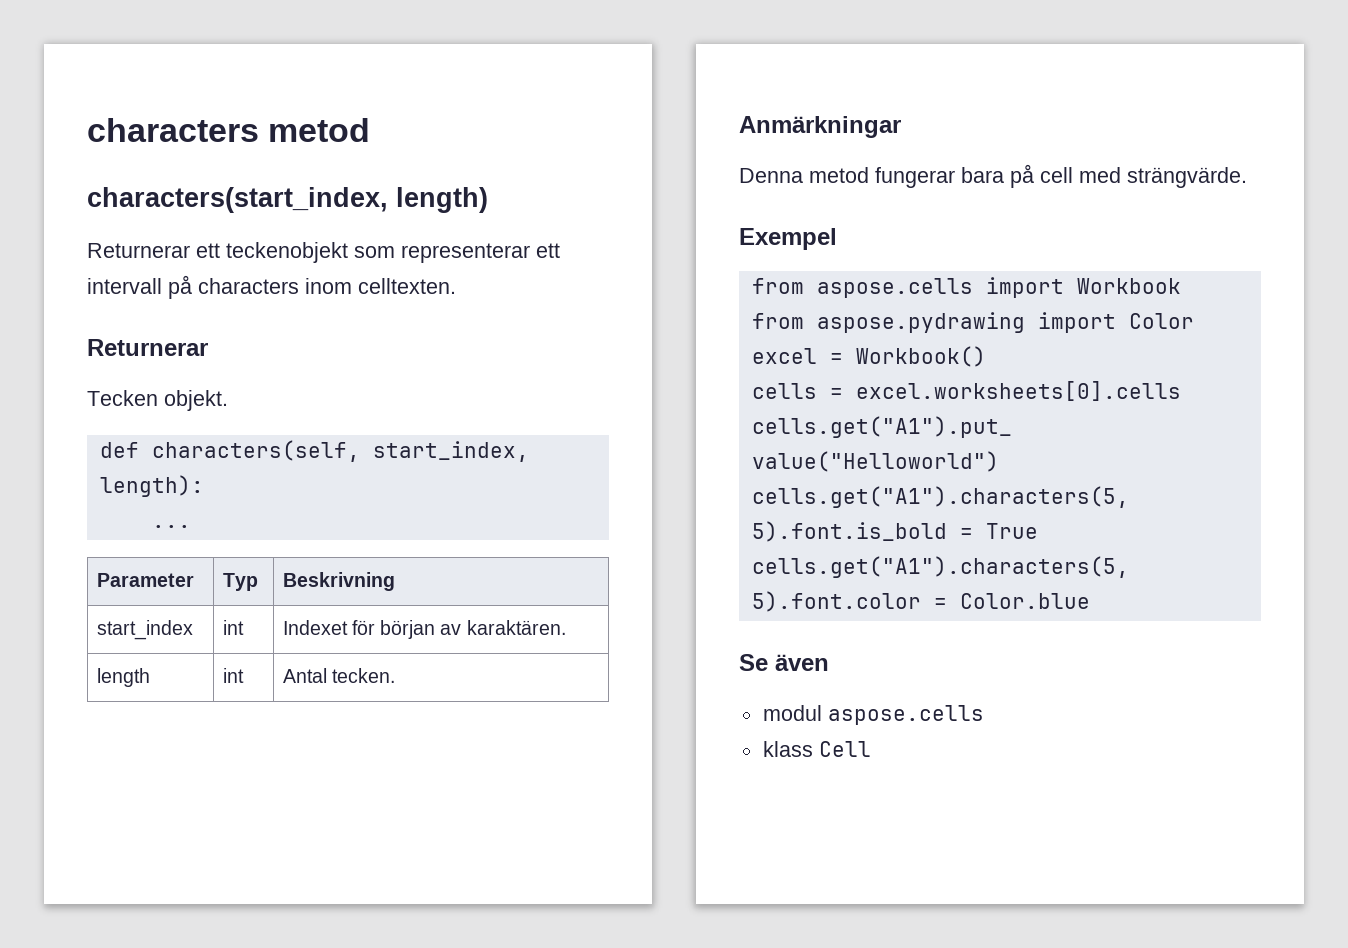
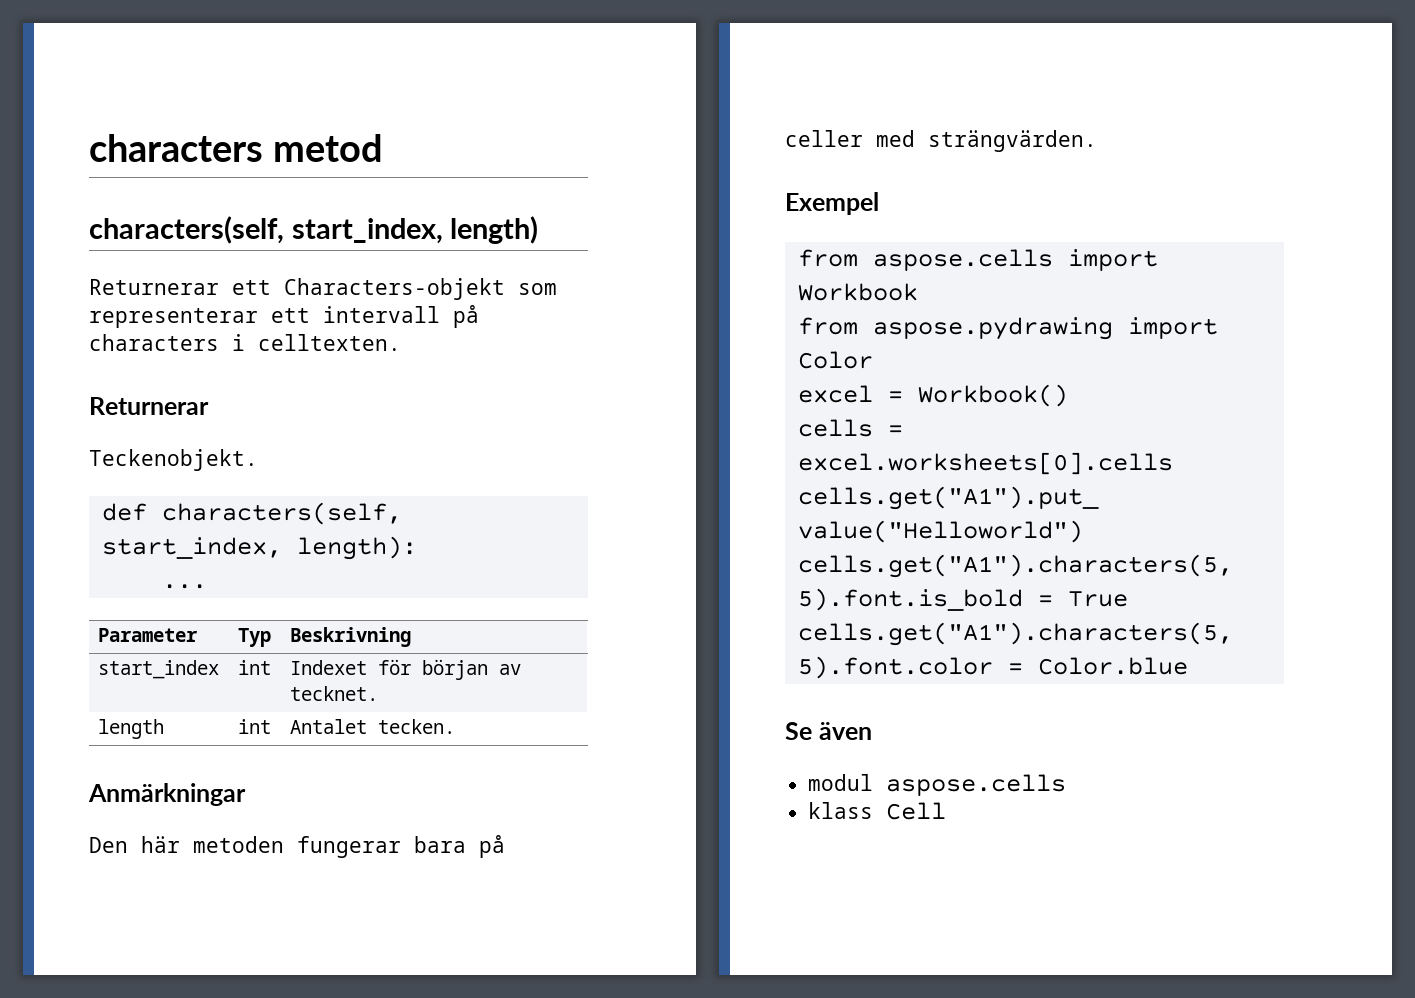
- characters(start_index, length)
+ characters(self, start_index, length)
- Returnerar ett teckenobjekt som representerar ett intervall på characters inom celltexten.
+ Returnerar ett Characters-objekt som representerar ett intervall på characters i celltexten.
- Tecken objekt.
+ Teckenobjekt.
- start_index | int | Indexet för början av karaktären.
+ start_index | int | Indexet för början av tecknet.
- length | int | Antal tecken.
+ length | int | Antalet tecken.
- Denna metod fungerar bara på cell med strängvärde.
+ Den här metoden fungerar bara på celler med strängvärden.

